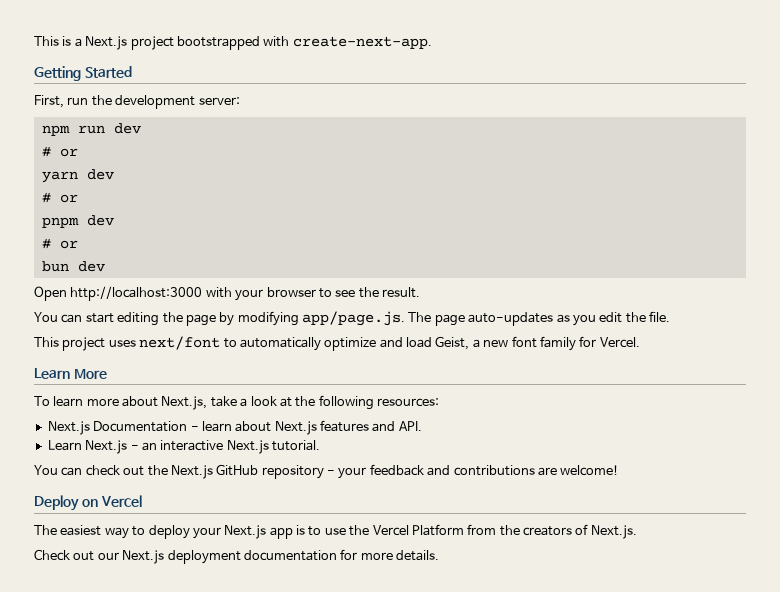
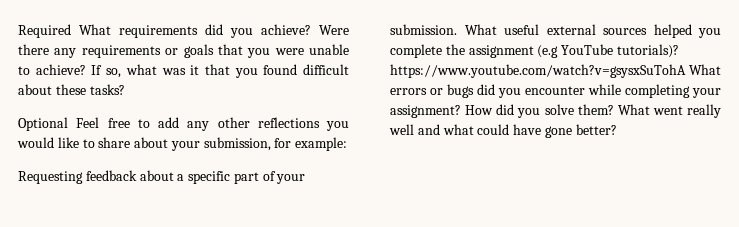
- This is a Next.js project bootstrapped with create-next-app.
- Getting Started
- First, run the development server:
- npm run dev
- # or
- yarn dev
- # or
- pnpm dev
- # or
- bun dev
- Open http://localhost:3000 with your browser to see the result.
- You can start editing the page by modifying app/page.js. The page auto-updates as you edit the file.
- This project uses next/font to automatically optimize and load Geist, a new font family for Vercel.
- Learn More
- To learn more about Next.js, take a look at the following resources:
- Next.js Documentation - learn about Next.js features and API.
- Learn Next.js - an interactive Next.js tutorial.
- You can check out the Next.js GitHub repository - your feedback and contributions are welcome!
- Deploy on Vercel
- The easiest way to deploy your Next.js app is to use the Vercel Platform from the creators of Next.js.
- Check out our Next.js deployment documentation for more details.
+ Required What requirements did you achieve? Were there any requirements or goals that you were unable to achieve? If so, what was it that you found difficult about these tasks?
+ Optional Feel free to add any other reflections you would like to share about your submission, for example:
+ Requesting feedback about a specific part of your submission. What useful external sources helped you complete the assignment (e.g YouTube tutorials)? https://www.youtube.com/watch?v=gsysxSuTohA What errors or bugs did you encounter while completing your assignment? How did you solve them? What went really well and what could have gone better?

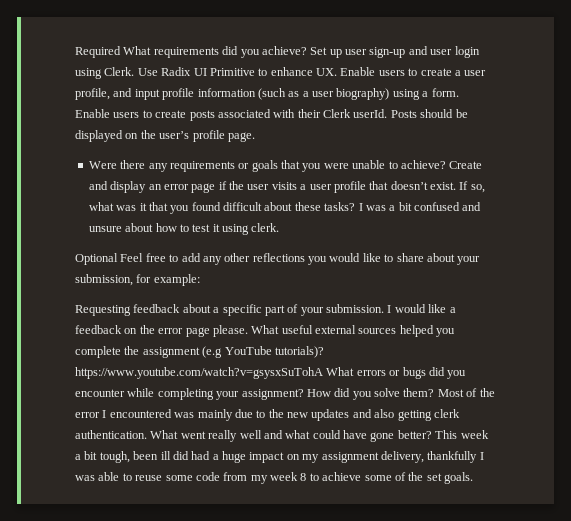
- Required What requirements did you achieve? Were there any requirements or goals that you were unable to achieve?
+ Required What requirements did you achieve? Set up user sign-up and user login using Clerk. Use Radix UI Primitive to enhance UX. Enable users to create a user profile, and input profile information (such as a user biography) using a form. Enable users to create posts associated with their Clerk userId. Posts should be displayed on the user’s profile page.
+ Were there any requirements or goals that you were unable to achieve?
+ Create and display an error page if the user visits a user profile that doesn’t exist.
+ I was a bit confused and unsure about how to test it using clerk.
+ I would like a feedback on the error page please.
+ Most of the error I encountered was mainly due to the new updates and also getting clerk authentication.
+ This week a bit tough, been ill did had a huge impact on my assignment delivery, thankfully I was able to reuse some code from my week 8 to achieve some of the set goals.

